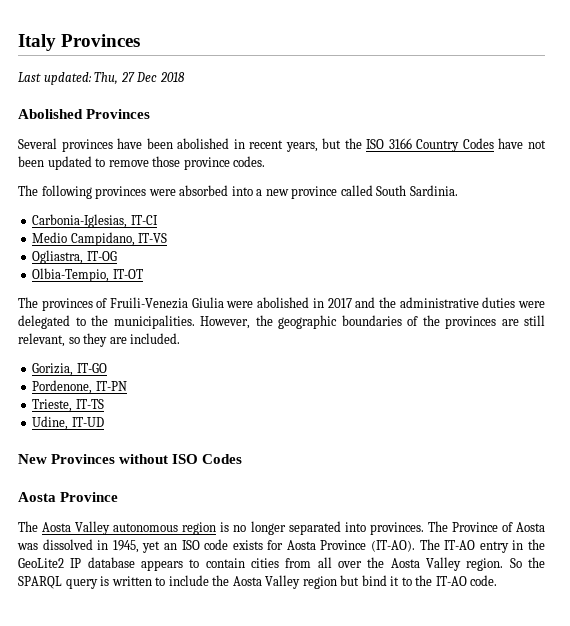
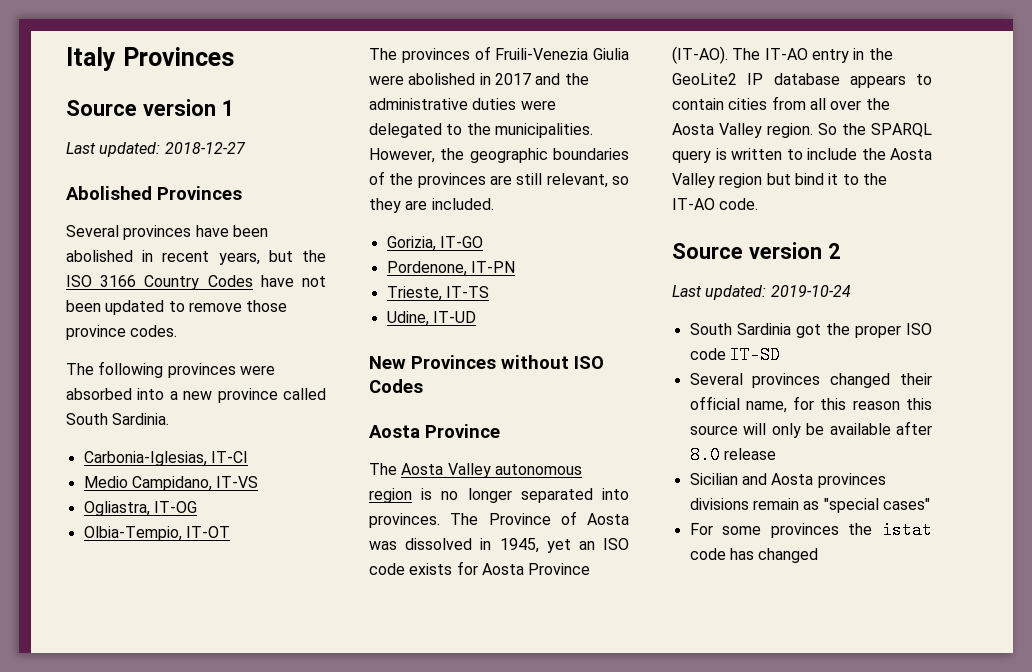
- Last updated: Thu, 27 Dec 2018
+ Source version 1
+ Last updated: 2018-12-27
+ Source version 2
+ Last updated: 2019-10-24
+ South Sardinia got the proper ISO code IT-SD
+ Several provinces changed their official name, for this reason this source will only be available after 8.0 release
+ Sicilian and Aosta provinces divisions remain as "special cases"
+ For some provinces the istat code has changed

